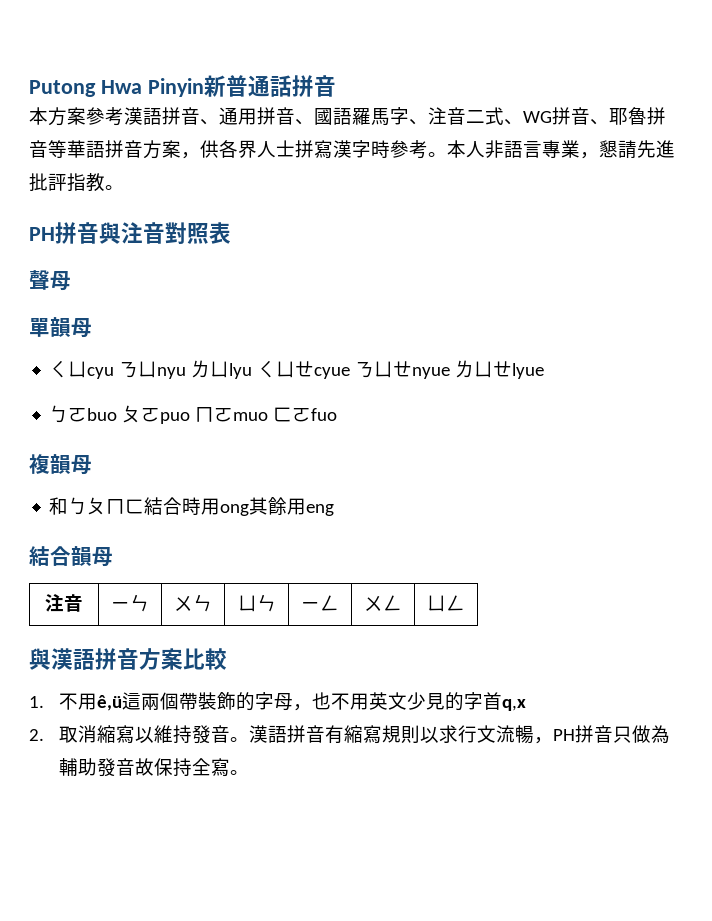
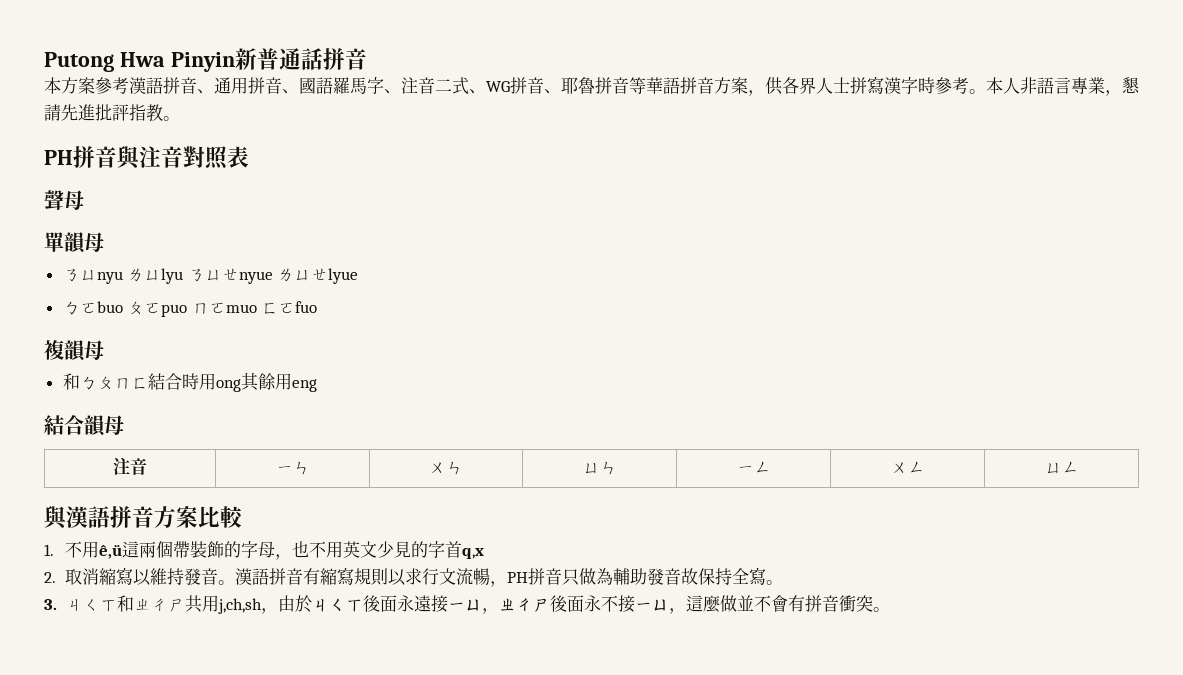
- ㄑㄩcyu ㄋㄩnyu ㄌㄩlyu ㄑㄩㄝcyue ㄋㄩㄝnyue ㄌㄩㄝlyue
+ ㄋㄩnyu ㄌㄩlyu ㄋㄩㄝnyue ㄌㄩㄝlyue
+ 3. ㄐㄑㄒ和ㄓㄔㄕ共用j,ch,sh，由於ㄐㄑㄒ後面永遠接ㄧㄩ，ㄓㄔㄕ後面永不接ㄧㄩ，這麼做並不會有拼音衝突。

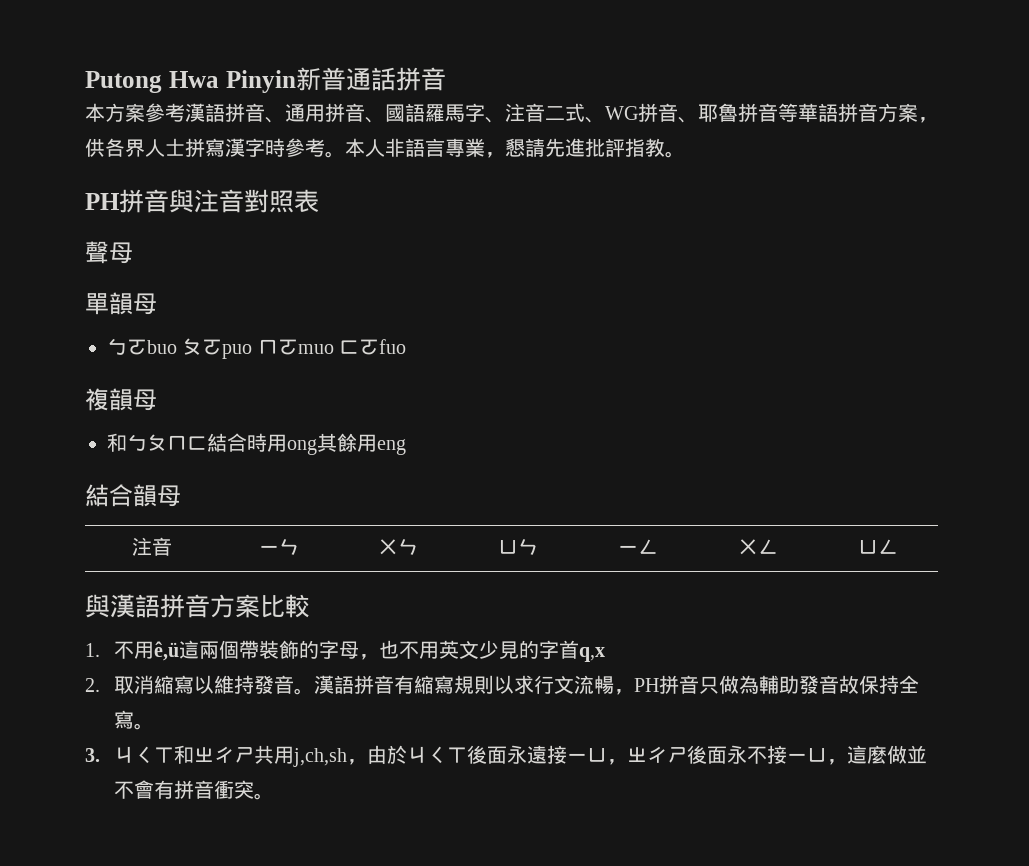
- ㄋㄩnyu ㄌㄩlyu ㄋㄩㄝnyue ㄌㄩㄝlyue

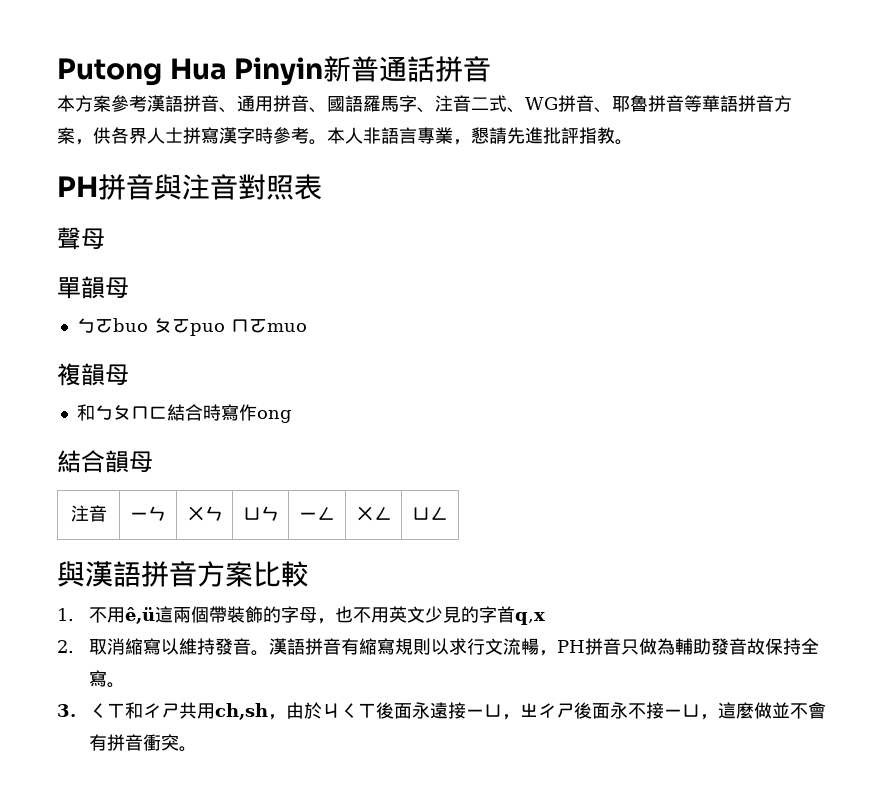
- Putong Hwa Pinyin新普通話拼音
+ Putong Hua Pinyin新普通話拼音
- ㄅㄛbuo ㄆㄛpuo ㄇㄛmuo ㄈㄛfuo
+ ㄅㄛbuo ㄆㄛpuo ㄇㄛmuo
- 和ㄅㄆㄇㄈ結合時用ong其餘用eng
+ 和ㄅㄆㄇㄈ結合時寫作ong
- 3. ㄐㄑㄒ和ㄓㄔㄕ共用j,ch,sh，由於ㄐㄑㄒ後面永遠接ㄧㄩ，ㄓㄔㄕ後面永不接ㄧㄩ，這麼做並不會有拼音衝突。
+ 3. ㄑㄒ和ㄔㄕ共用ch,sh，由於ㄐㄑㄒ後面永遠接ㄧㄩ，ㄓㄔㄕ後面永不接ㄧㄩ，這麼做並不會有拼音衝突。

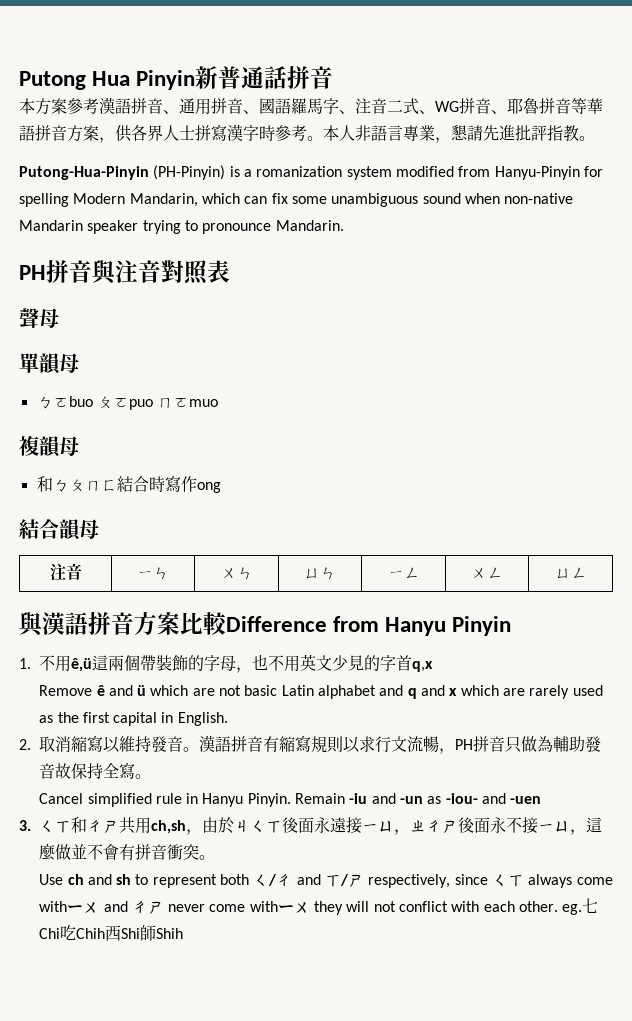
+ Putong-Hua-Pinyin (PH-Pinyin) is a romanization system modified from Hanyu-Pinyin for spelling Modern Mandarin, which can fix some unambiguous sound when non-native Mandarin speaker trying to pronounce Mandarin.
- 與漢語拼音方案比較
+ 與漢語拼音方案比較Difference from Hanyu Pinyin
+ Remove ê and ü which are not basic Latin alphabet and q and x which are rarely used as the first capital in English.
+ Cancel simplified rule in Hanyu Pinyin. Remain -iu and -un as -iou- and -uen
+ Use ch and sh to represent both ㄑ/ㄔ and ㄒ/ㄕ respectively, since ㄑㄒ always come withーㄨ and ㄔㄕ never come withーㄨ they will not conflict with each other. eg.七Chi吃Chih西Shi師Shih

